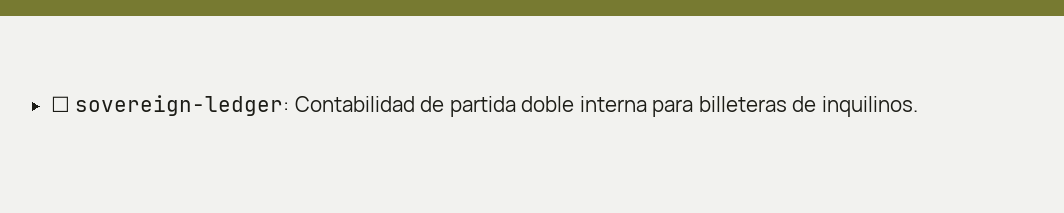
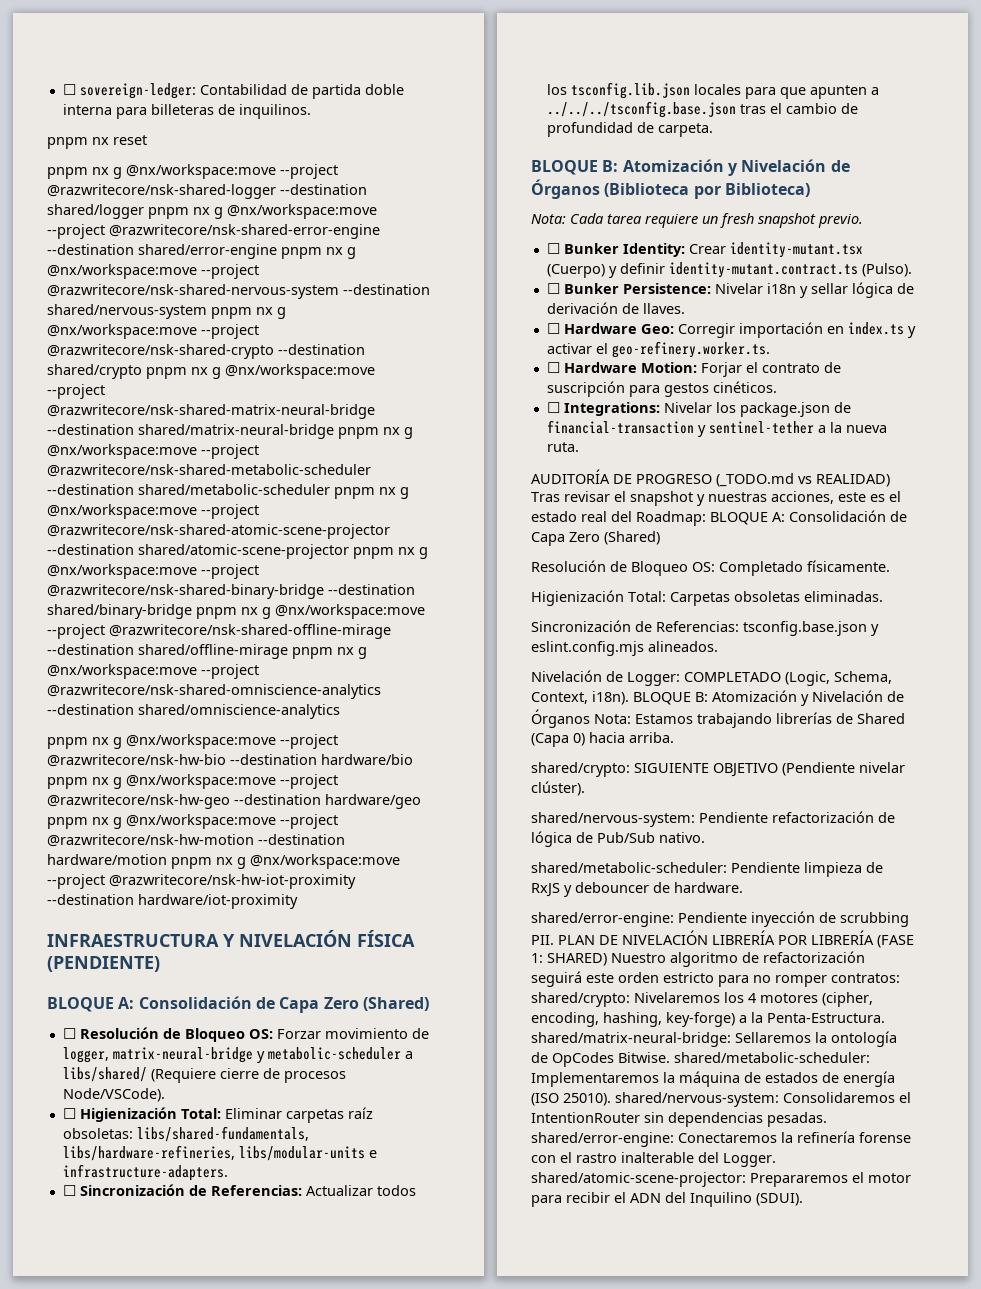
+ pnpm nx reset
+ pnpm nx g @nx/workspace:move --project @razwritecore/nsk-shared-logger --destination shared/logger pnpm nx g @nx/workspace:move --project @razwritecore/nsk-shared-error-engine --destination shared/error-engine pnpm nx g @nx/workspace:move --project @razwritecore/nsk-shared-nervous-system --destination shared/nervous-system pnpm nx g @nx/workspace:move --project @razwritecore/nsk-shared-crypto --destination shared/crypto pnpm nx g @nx/workspace:move --project @razwritecore/nsk-shared-matrix-neural-bridge --destination shared/matrix-neural-bridge pnpm nx g @nx/workspace:move --project @razwritecore/nsk-shared-metabolic-scheduler --destination shared/metabolic-scheduler pnpm nx g @nx/workspace:move --project @razwritecore/nsk-shared-atomic-scene-projector --destination shared/atomic-scene-projector pnpm nx g @nx/workspace:move --project @razwritecore/nsk-shared-binary-bridge --destination shared/binary-bridge pnpm nx g @nx/workspace:move --project @razwritecore/nsk-shared-offline-mirage --destination shared/offline-mirage pnpm nx g @nx/workspace:move --project @razwritecore/nsk-shared-omniscience-analytics --destination shared/omniscience-analytics
+ pnpm nx g @nx/workspace:move --project @razwritecore/nsk-hw-bio --destination hardware/bio pnpm nx g @nx/workspace:move --project @razwritecore/nsk-hw-geo --destination hardware/geo pnpm nx g @nx/workspace:move --project @razwritecore/nsk-hw-motion --destination hardware/motion pnpm nx g @nx/workspace:move --project @razwritecore/nsk-hw-iot-proximity --destination hardware/iot-proximity
+ INFRAESTRUCTURA Y NIVELACIÓN FÍSICA (PENDIENTE)
+ BLOQUE A: Consolidación de Capa Zero (Shared)
+ ☐ Resolución de Bloqueo OS: Forzar movimiento de logger, matrix-neural-bridge y metabolic-scheduler a libs/shared/ (Requiere cierre de procesos Node/VSCode).
+ ☐ Higienización Total: Eliminar carpetas raíz obsoletas: libs/shared-fundamentals, libs/hardware-refineries, libs/modular-units e infrastructure-adapters.
+ ☐ Sincronización de Referencias: Actualizar todos los tsconfig.lib.json locales para que apunten a ../../../tsconfig.base.json tras el cambio de profundidad de carpeta.
+ BLOQUE B: Atomización y Nivelación de Órganos (Biblioteca por Biblioteca)
+ Nota: Cada tarea requiere un fresh snapshot previo.
+ ☐ Bunker Identity: Crear identity-mutant.tsx (Cuerpo) y definir identity-mutant.contract.ts (Pulso).
+ ☐ Bunker Persistence: Nivelar i18n y sellar lógica de derivación de llaves.
+ ☐ Hardware Geo: Corregir importación en index.ts y activar el geo-refinery.worker.ts.
+ ☐ Hardware Motion: Forjar el contrato de suscripción para gestos cinéticos.
+ ☐ Integrations: Nivelar los package.json de financial-transaction y sentinel-tether a la nueva ruta.
+ AUDITORÍA DE PROGRESO (_TODO.md vs REALIDAD) Tras revisar el snapshot y nuestras acciones, este es el estado real del Roadmap: BLOQUE A: Consolidación de Capa Zero (Shared)
+ Resolución de Bloqueo OS: Completado físicamente.
+ Higienización Total: Carpetas obsoletas eliminadas.
+ Sincronización de Referencias: tsconfig.base.json y eslint.config.mjs alineados.
+ Nivelación de Logger: COMPLETADO (Logic, Schema, Context, i18n). BLOQUE B: Atomización y Nivelación de Órganos Nota: Estamos trabajando librerías de Shared (Capa 0) hacia arriba.
+ shared/crypto: SIGUIENTE OBJETIVO (Pendiente nivelar clúster).
+ shared/nervous-system: Pendiente refactorización de lógica de Pub/Sub nativo.
+ shared/metabolic-scheduler: Pendiente limpieza de RxJS y debouncer de hardware.
+ shared/error-engine: Pendiente inyección de scrubbing PII. PLAN DE NIVELACIÓN LIBRERÍA POR LIBRERÍA (FASE 1: SHARED) Nuestro algoritmo de refactorización seguirá este orden estricto para no romper contratos: shared/crypto: Nivelaremos los 4 motores (cipher, encoding, hashing, key-forge) a la Penta-Estructura. shared/matrix-neural-bridge: Sellaremos la ontología de OpCodes Bitwise. shared/metabolic-scheduler: Implementaremos la máquina de estados de energía (ISO 25010). shared/nervous-system: Consolidaremos el IntentionRouter sin dependencias pesadas. shared/error-engine: Conectaremos la refinería forense con el rastro inalterable del Logger. shared/atomic-scene-projector: Prepararemos el motor para recibir el ADN del Inquilino (SDUI).

